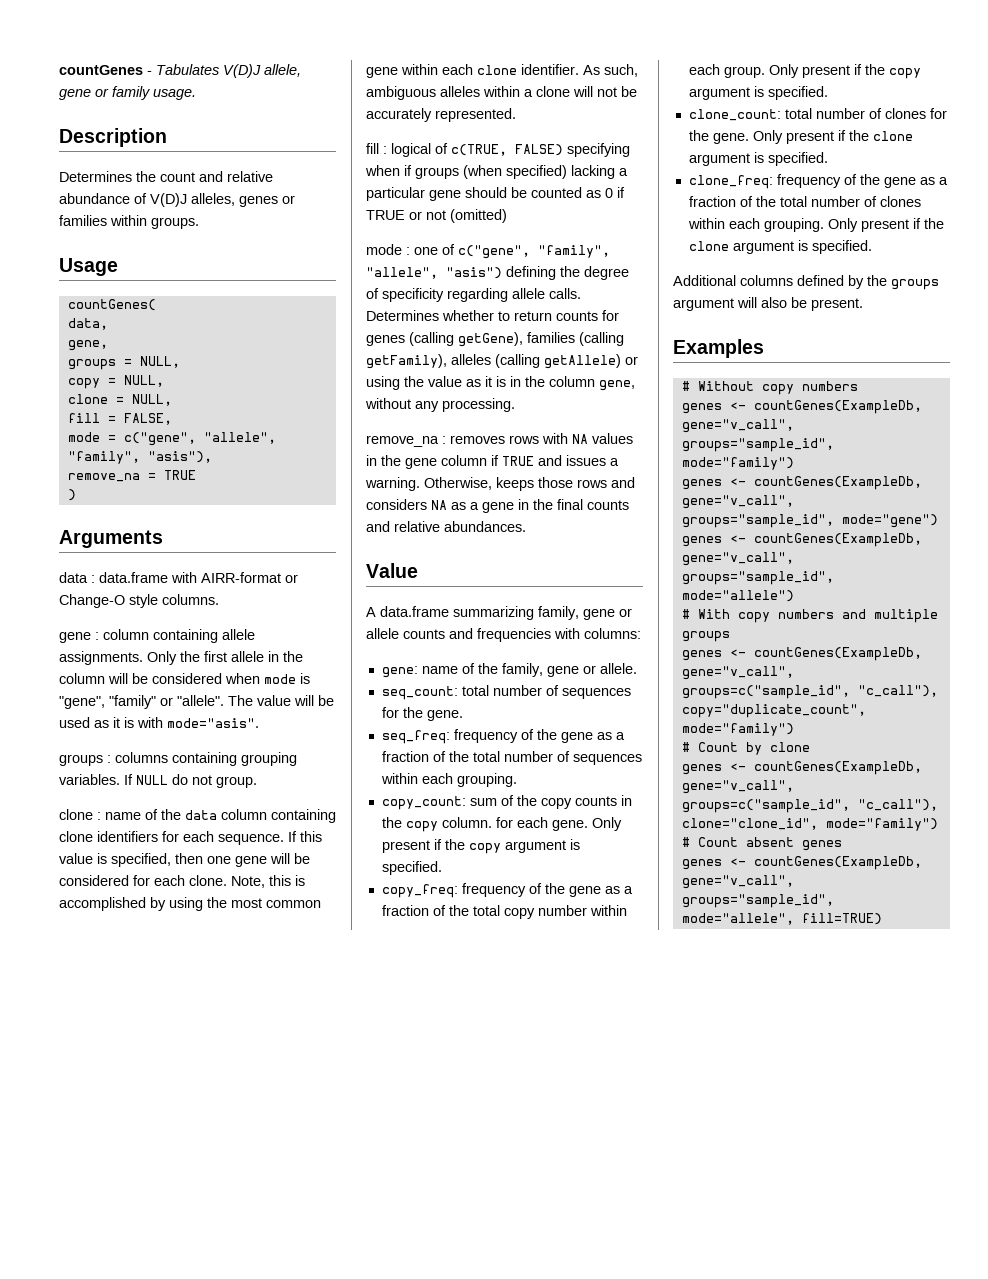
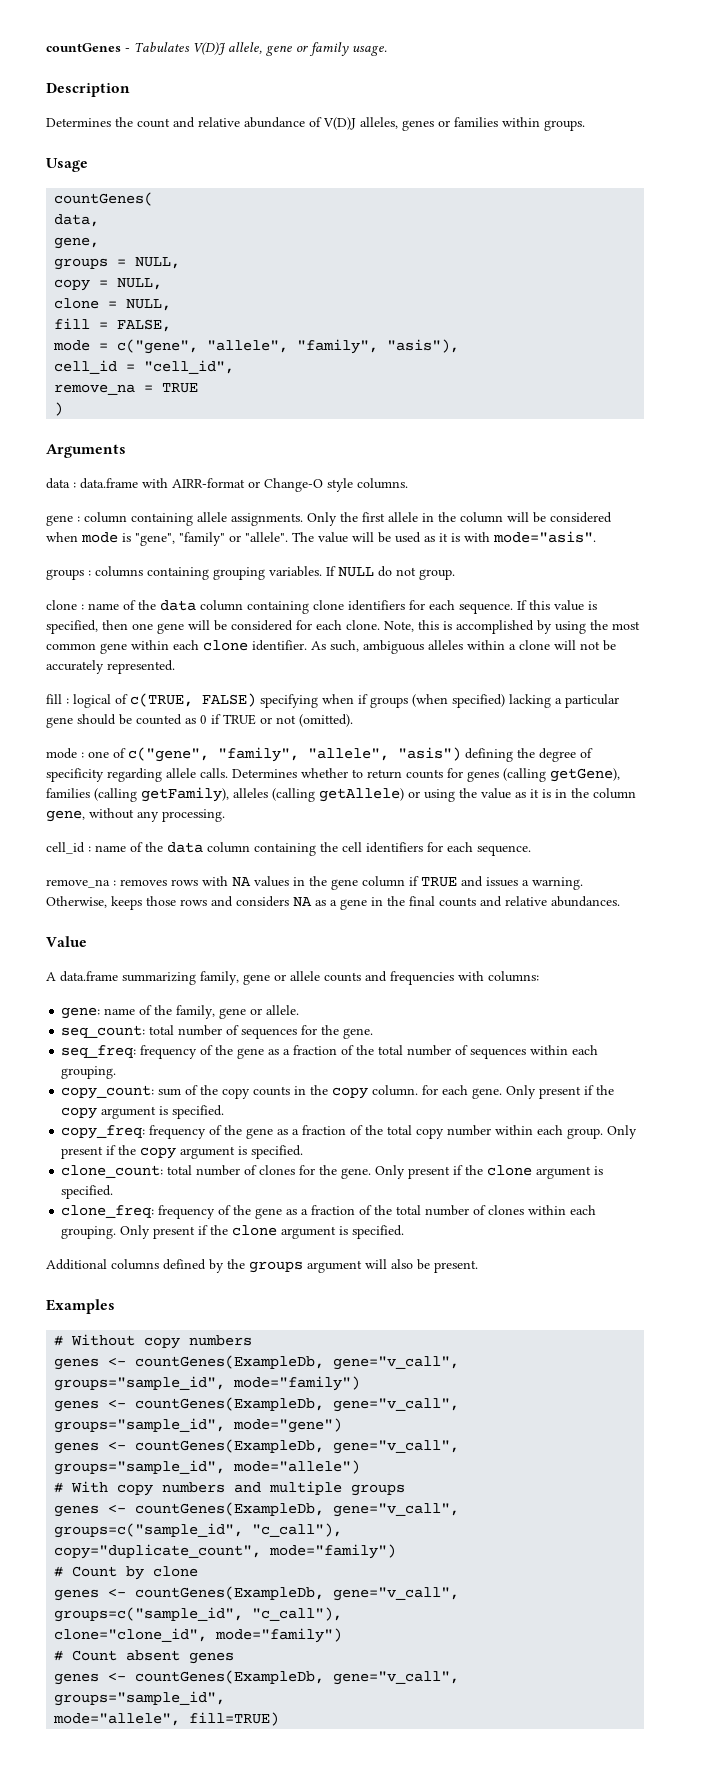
+ cell_id = "cell_id",
- fill : logical of c(TRUE, FALSE) specifying when if groups (when specified) lacking a particular gene should be counted as 0 if TRUE or not (omitted)
+ fill : logical of c(TRUE, FALSE) specifying when if groups (when specified) lacking a particular gene should be counted as 0 if TRUE or not (omitted).
+ cell_id : name of the data column containing the cell identifiers for each sequence.

